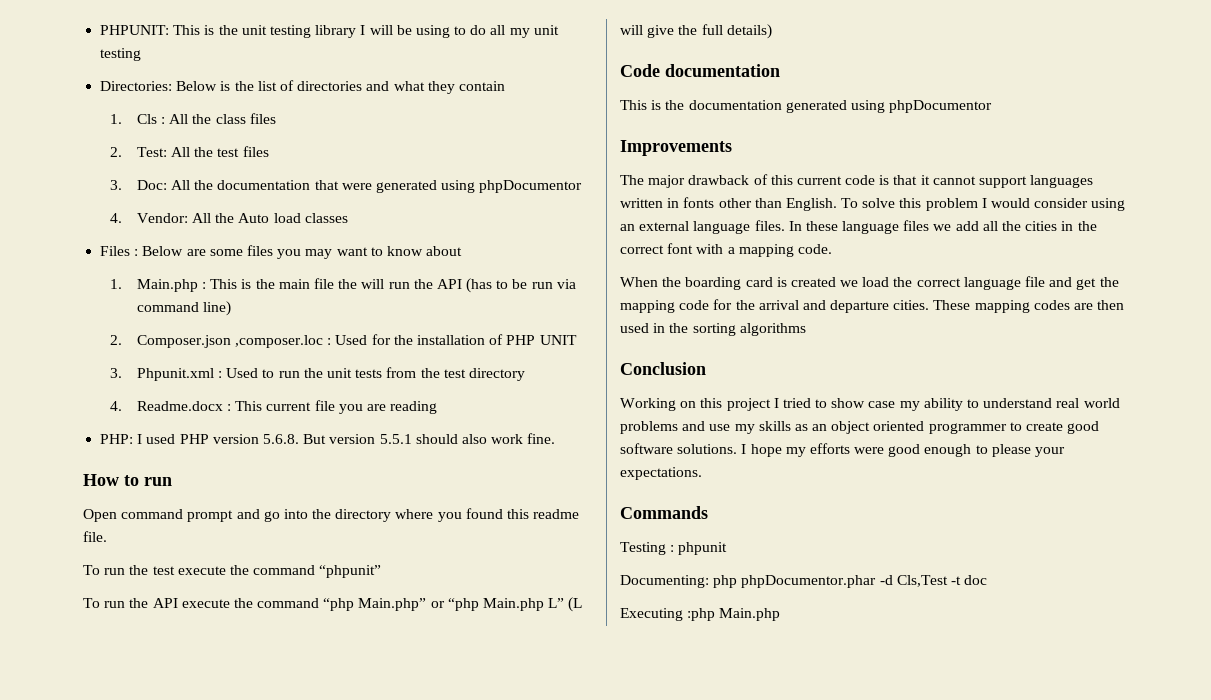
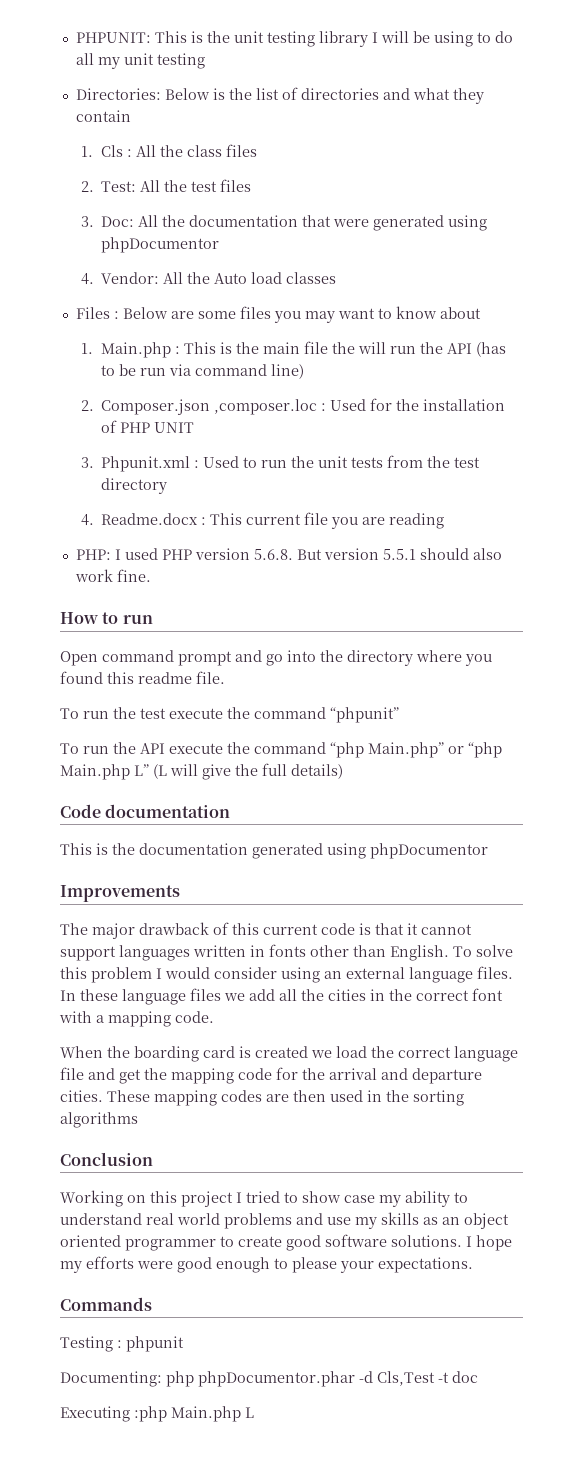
- Executing :php Main.php
+ Executing :php Main.php L

